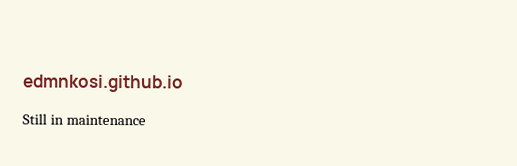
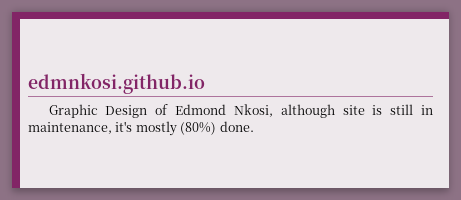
- Still in maintenance
+ Graphic Design of Edmond Nkosi, although site is still in maintenance, it's mostly (80%) done.

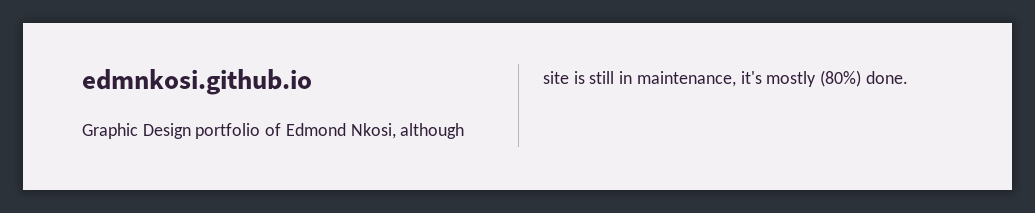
- Graphic Design of Edmond Nkosi, although site is still in maintenance, it's mostly (80%) done.
+ Graphic Design portfolio of Edmond Nkosi, although site is still in maintenance, it's mostly (80%) done.

